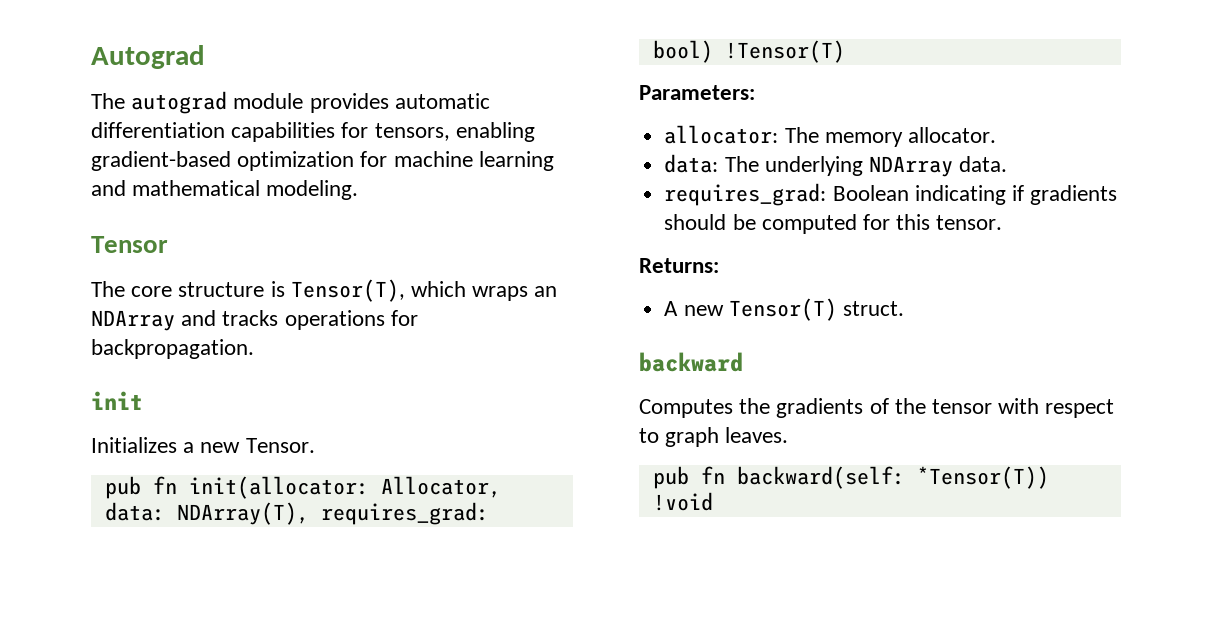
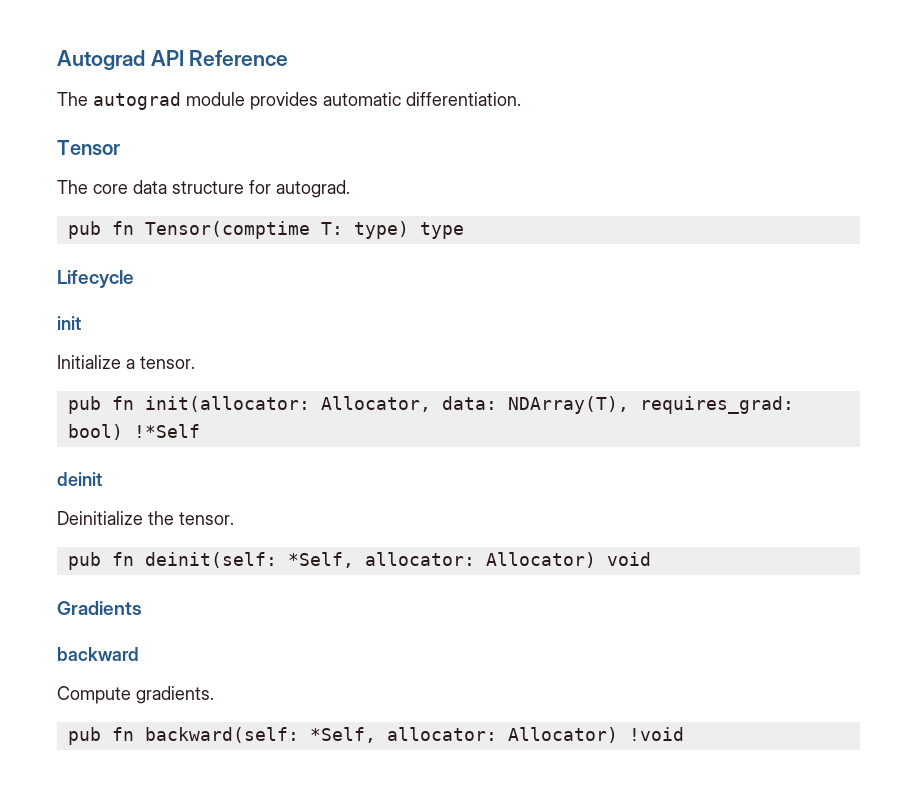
- Autograd
+ Autograd API Reference
- The autograd module provides automatic differentiation capabilities for tensors, enabling gradient-based optimization for machine learning and mathematical modeling.
+ The autograd module provides automatic differentiation.
  Tensor
- The core structure is Tensor(T), which wraps an NDArray and tracks operations for backpropagation.
+ The core data structure for autograd.
+ pub fn Tensor(comptime T: type) type
+ Lifecycle
  init
- Initializes a new Tensor.
+ Initialize a tensor.
- pub fn init(allocator: Allocator, data: NDArray(T), requires_grad: bool) !Tensor(T)
- Parameters:
- allocator: The memory allocator.
- data: The underlying NDArray data.
- requires_grad: Boolean indicating if gradients should be computed for this tensor.
- Returns:
- A new Tensor(T) struct.
+ pub fn init(allocator: Allocator, data: NDArray(T), requires_grad: bool) !*Self
+ deinit
+ Deinitialize the tensor.
+ pub fn deinit(self: *Self, allocator: Allocator) void
+ Gradients
  backward
- Computes the gradients of the tensor with respect to graph leaves.
+ Compute gradients.
- pub fn backward(self: *Tensor(T)) !void
+ pub fn backward(self: *Self, allocator: Allocator) !void

